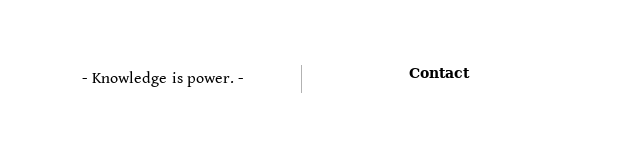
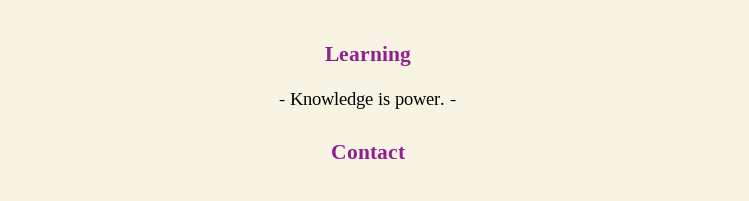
+ Learning

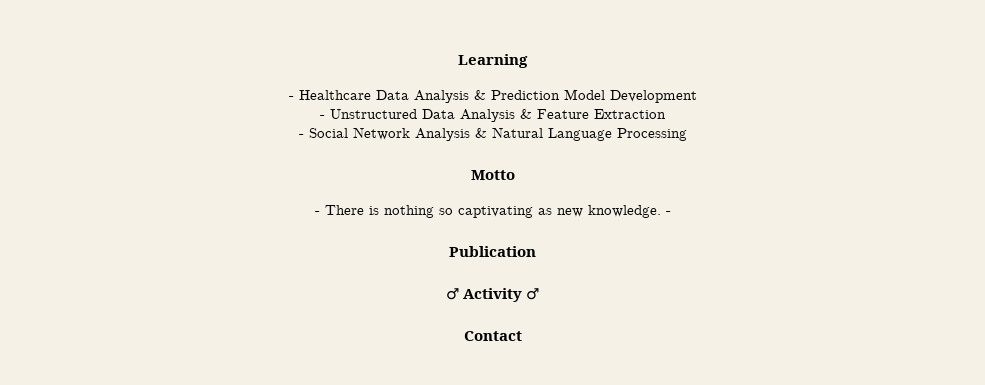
- - Knowledge is power. -
+ - Healthcare Data Analysis & Prediction Model Development
+ - Unstructured Data Analysis & Feature Extraction
+ - Social Network Analysis & Natural Language Processing
+ Motto
+ - There is nothing so captivating as new knowledge. -
+ Publication
+ ♂ Activity ♂

